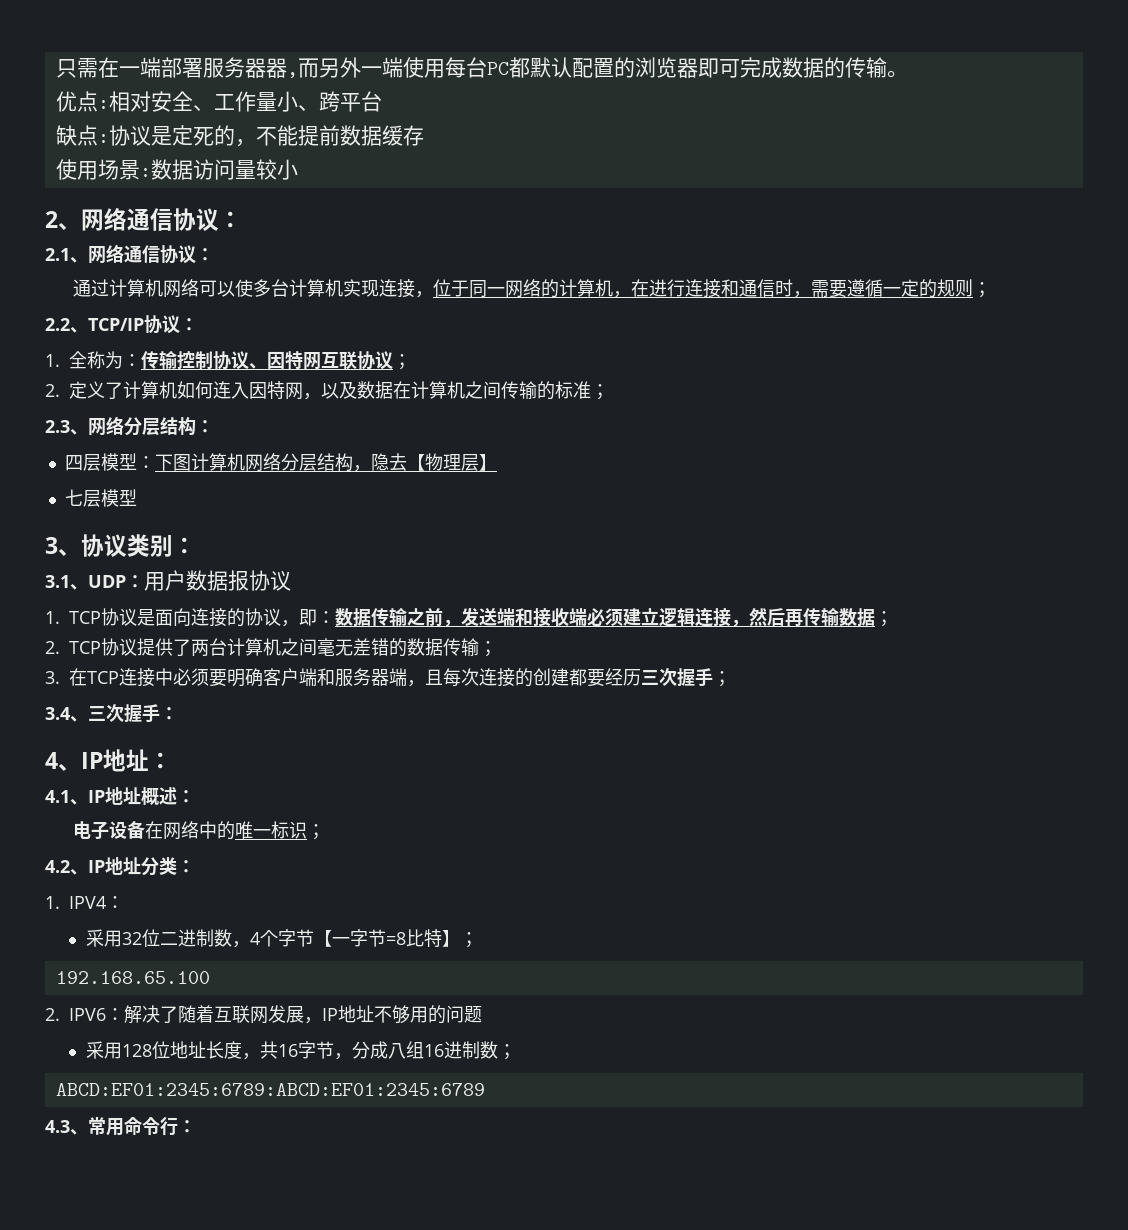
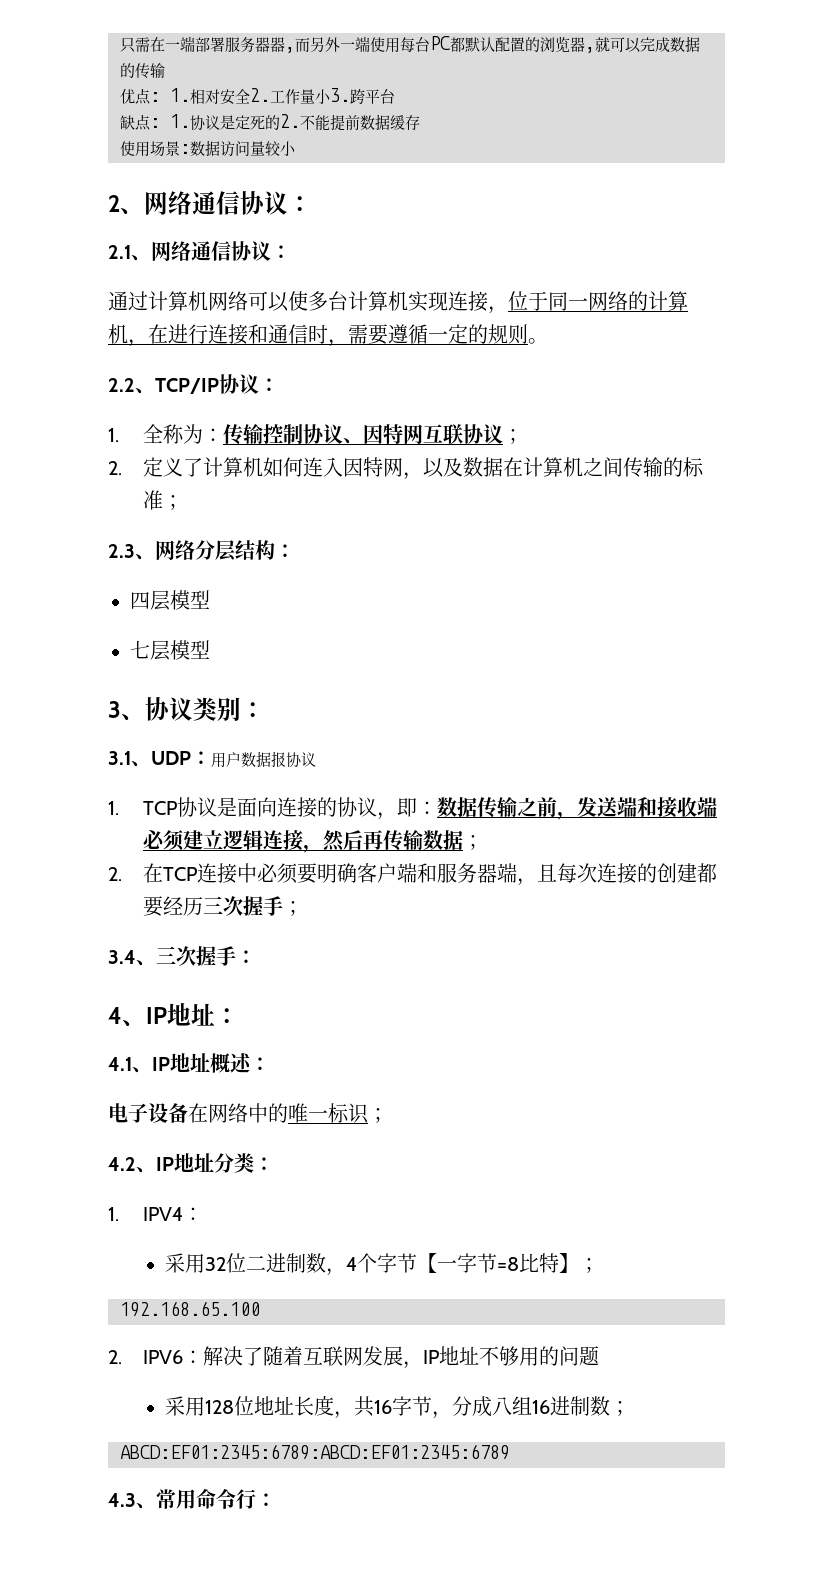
- 只需在一端部署服务器器,而另外一端使用每台PC都默认配置的浏览器即可完成数据的传输。
+ 只需在一端部署服务器器,而另外一端使用每台PC都默认配置的浏览器,就可以完成数据的传输
- 优点:相对安全、工作量小、跨平台
+ 优点: 1.相对安全2.工作量小3.跨平台
- 缺点:协议是定死的，不能提前数据缓存
+ 缺点: 1.协议是定死的2.不能提前数据缓存
- 通过计算机网络可以使多台计算机实现连接，位于同一网络的计算机，在进行连接和通信时，需要遵循一定的规则；
+ 通过计算机网络可以使多台计算机实现连接，位于同一网络的计算机，在进行连接和通信时，需要遵循一定的规则。
- 四层模型：下图计算机网络分层结构，隐去【物理层】
+ 四层模型
- 2. TCP协议提供了两台计算机之间毫无差错的数据传输；
- 3.在TCP连接中必须要明确客户端和服务器端，且每次连接的创建都要经历三次握手；
+ 2.在TCP连接中必须要明确客户端和服务器端，且每次连接的创建都要经历三次握手；

